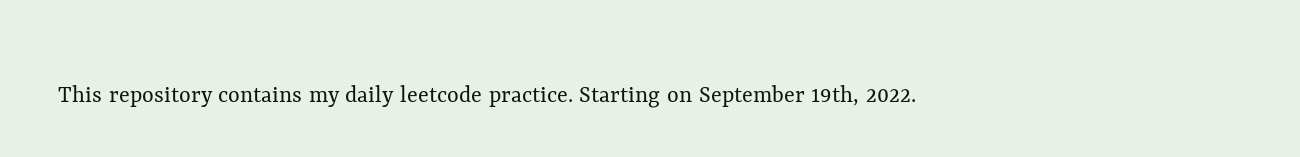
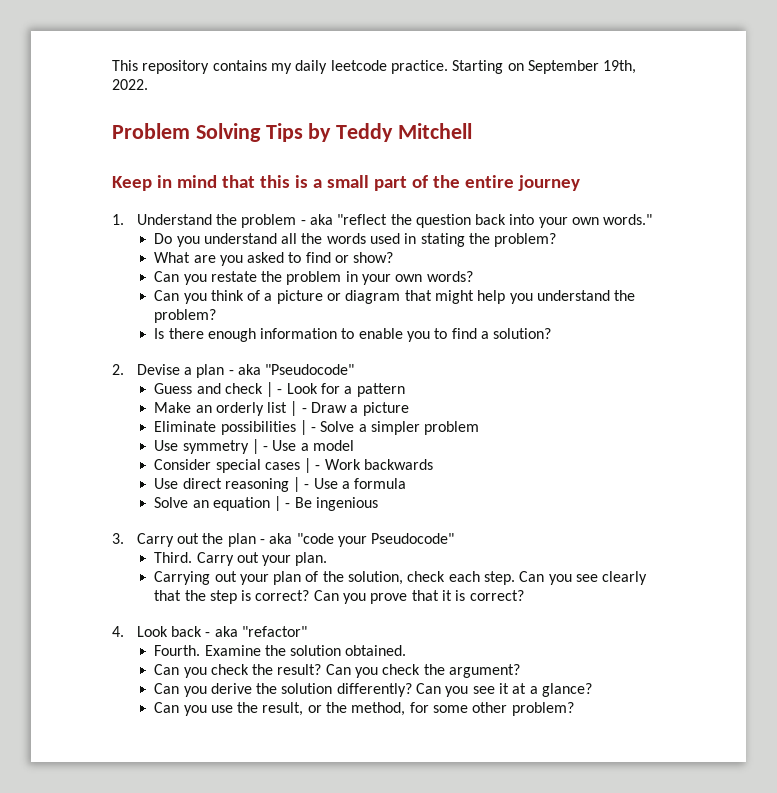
+ Problem Solving Tips by Teddy Mitchell
+ Keep in mind that this is a small part of the entire journey
+ 1. Understand the problem - aka "reflect the question back into your own words."
+ Do you understand all the words used in stating the problem?
+ What are you asked to find or show?
+ Can you restate the problem in your own words?
+ Can you think of a picture or diagram that might help you understand the problem?
+ Is there enough information to enable you to find a solution?
+ 2. Devise a plan - aka "Pseudocode"
+ Guess and check | - Look for a pattern
+ Make an orderly list | - Draw a picture
+ Eliminate possibilities | - Solve a simpler problem
+ Use symmetry | - Use a model
+ Consider special cases | - Work backwards
+ Use direct reasoning | - Use a formula
+ Solve an equation | - Be ingenious
+ 3. Carry out the plan - aka "code your Pseudocode"
+ Third. Carry out your plan.
+ Carrying out your plan of the solution, check each step. Can you see clearly that the step is correct? Can you prove that it is correct?
+ 4. Look back - aka "refactor"
+ Fourth. Examine the solution obtained.
+ Can you check the result? Can you check the argument?
+ Can you derive the solution differently? Can you see it at a glance?
+ Can you use the result, or the method, for some other problem?

